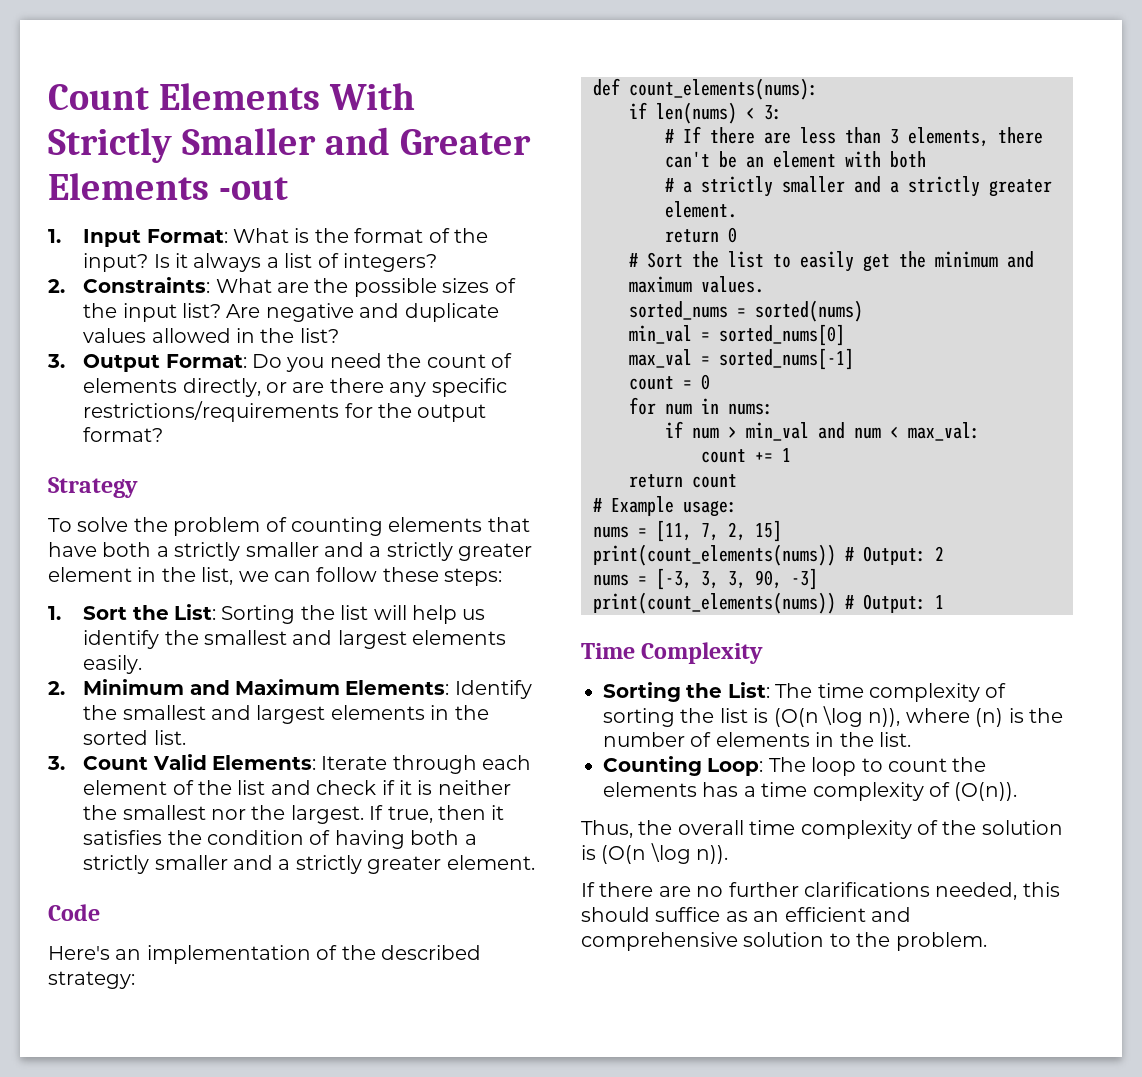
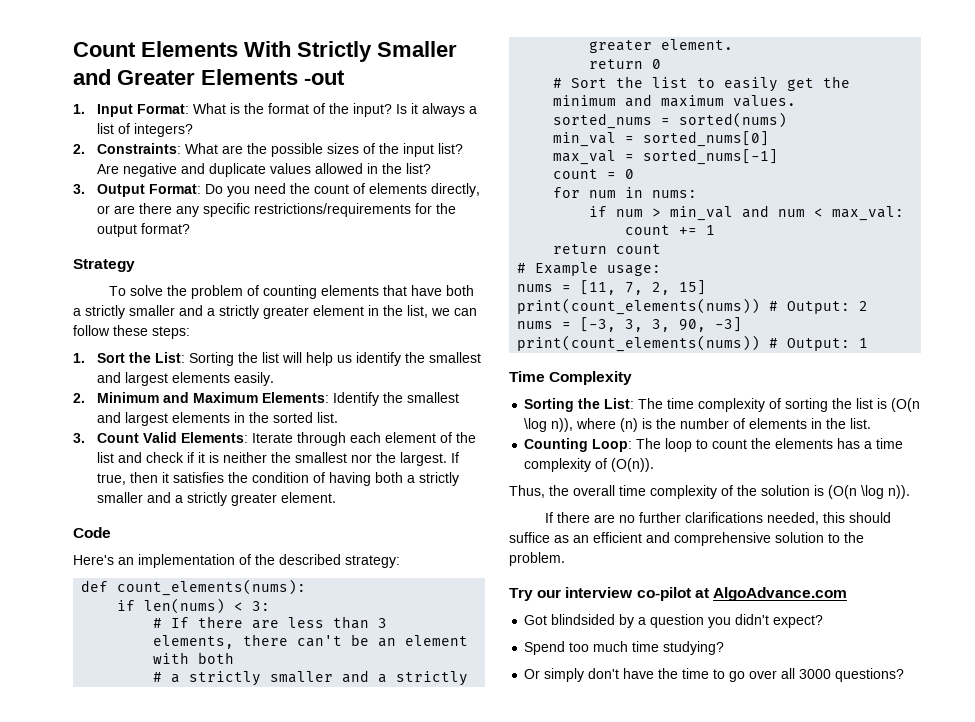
+ Try our interview co-pilot at AlgoAdvance.com
+ Got blindsided by a question you didn't expect?
+ Spend too much time studying?
+ Or simply don't have the time to go over all 3000 questions?

